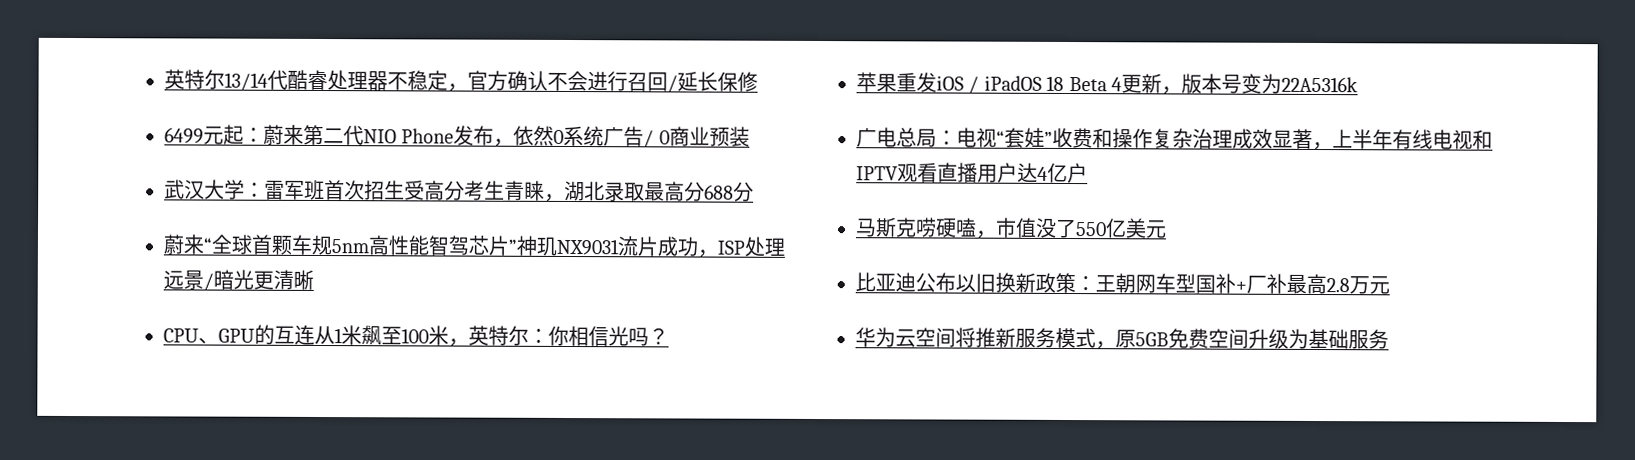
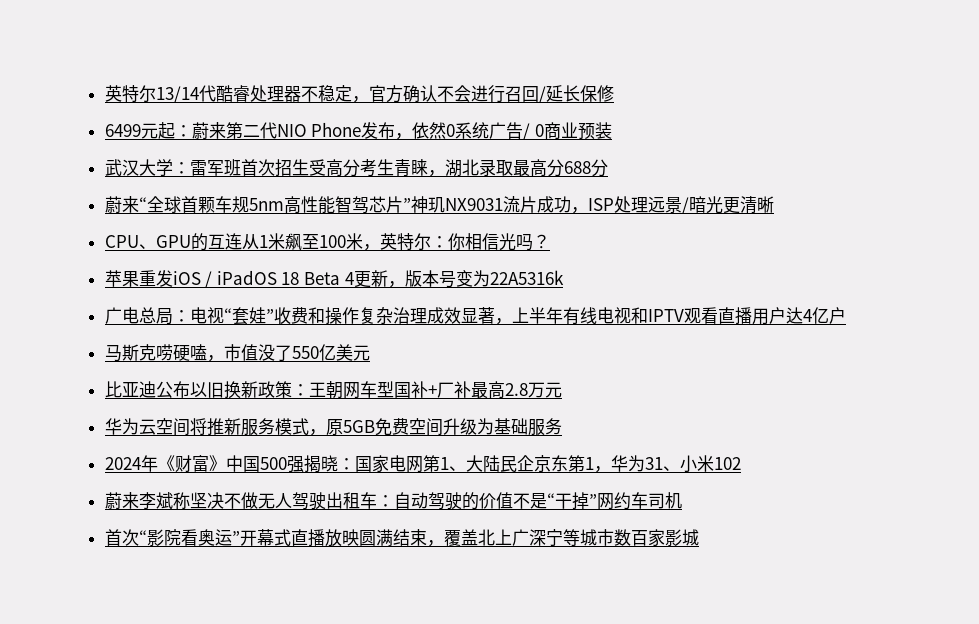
+ 2024年《财富》中国500强揭晓：国家电网第1、大陆民企京东第1，华为31、小米102
+ 蔚来李斌称坚决不做无人驾驶出租车：自动驾驶的价值不是“干掉”网约车司机
+ 首次“影院看奥运”开幕式直播放映圆满结束，覆盖北上广深宁等城市数百家影城

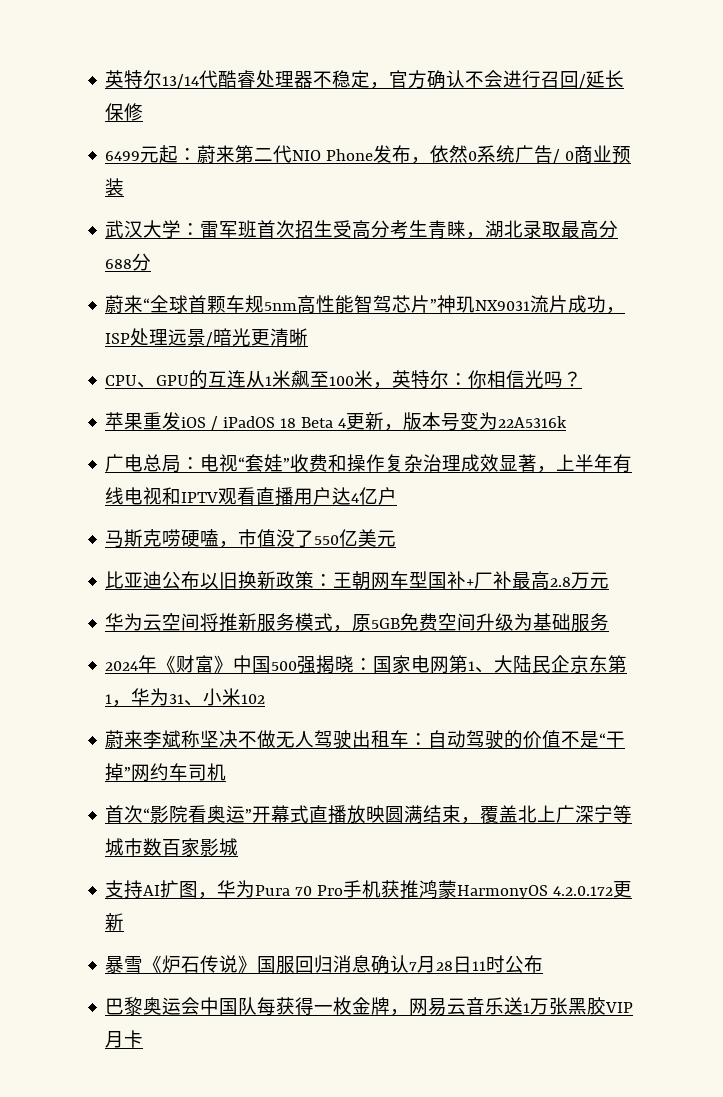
+ 支持AI扩图，华为Pura 70 Pro手机获推鸿蒙HarmonyOS 4.2.0.172更新
+ 暴雪《炉石传说》国服回归消息确认7月28日11时公布
+ 巴黎奥运会中国队每获得一枚金牌，网易云音乐送1万张黑胶VIP月卡

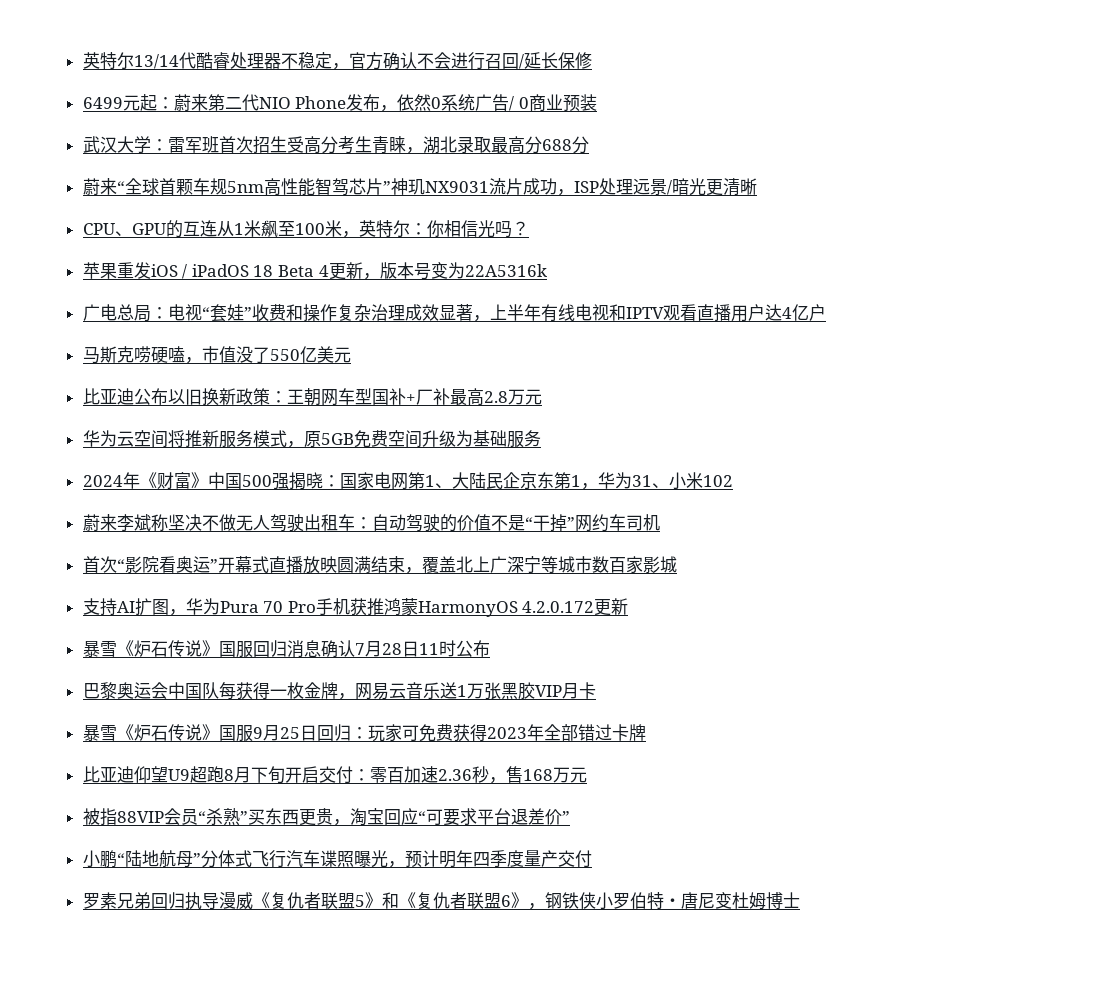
+ 暴雪《炉石传说》国服9月25日回归：玩家可免费获得2023年全部错过卡牌
+ 比亚迪仰望U9超跑8月下旬开启交付：零百加速2.36秒，售168万元
+ 被指88VIP会员“杀熟”买东西更贵，淘宝回应“可要求平台退差价”
+ 小鹏“陆地航母”分体式飞行汽车谍照曝光，预计明年四季度量产交付
+ 罗素兄弟回归执导漫威《复仇者联盟5》和《复仇者联盟6》，钢铁侠小罗伯特・唐尼变杜姆博士

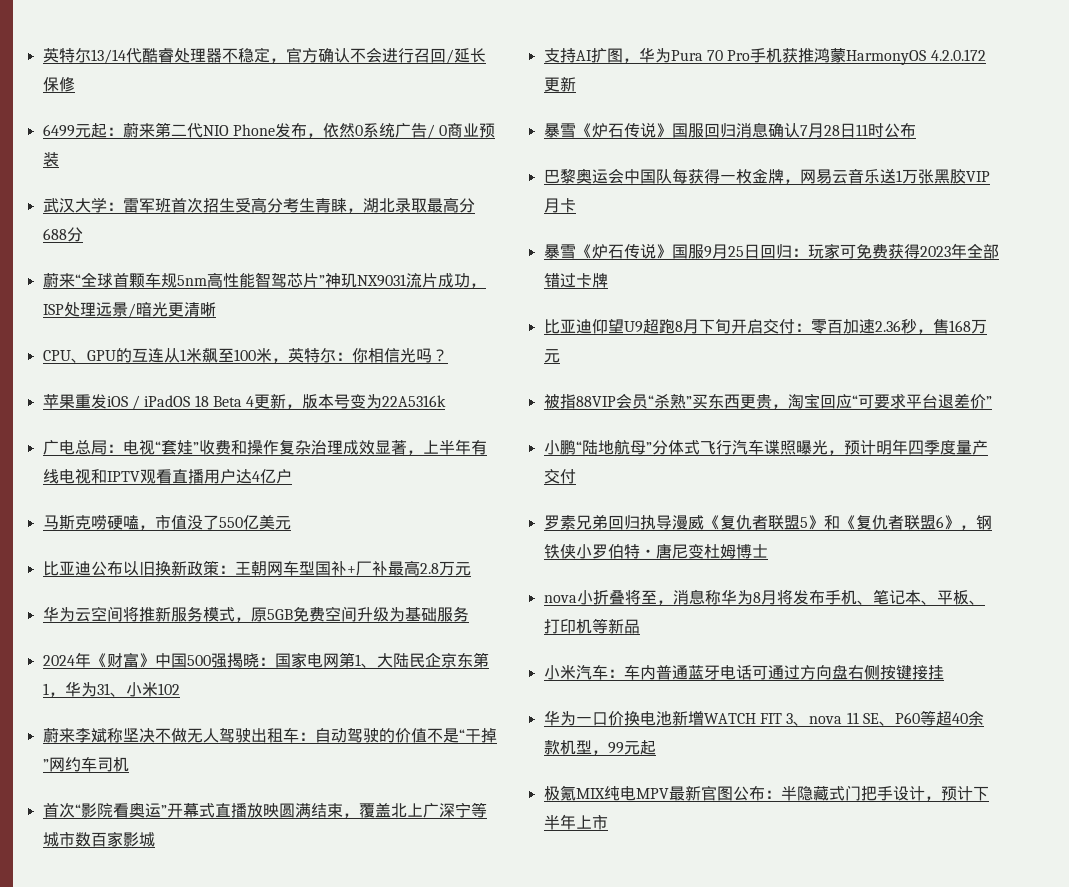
+ nova小折叠将至，消息称华为8月将发布手机、笔记本、平板、打印机等新品
+ 小米汽车：车内普通蓝牙电话可通过方向盘右侧按键接挂
+ 华为一口价换电池新增WATCH FIT 3、nova 11 SE、P60等超40余款机型，99元起
+ 极氪MIX纯电MPV最新官图公布：半隐藏式门把手设计，预计下半年上市

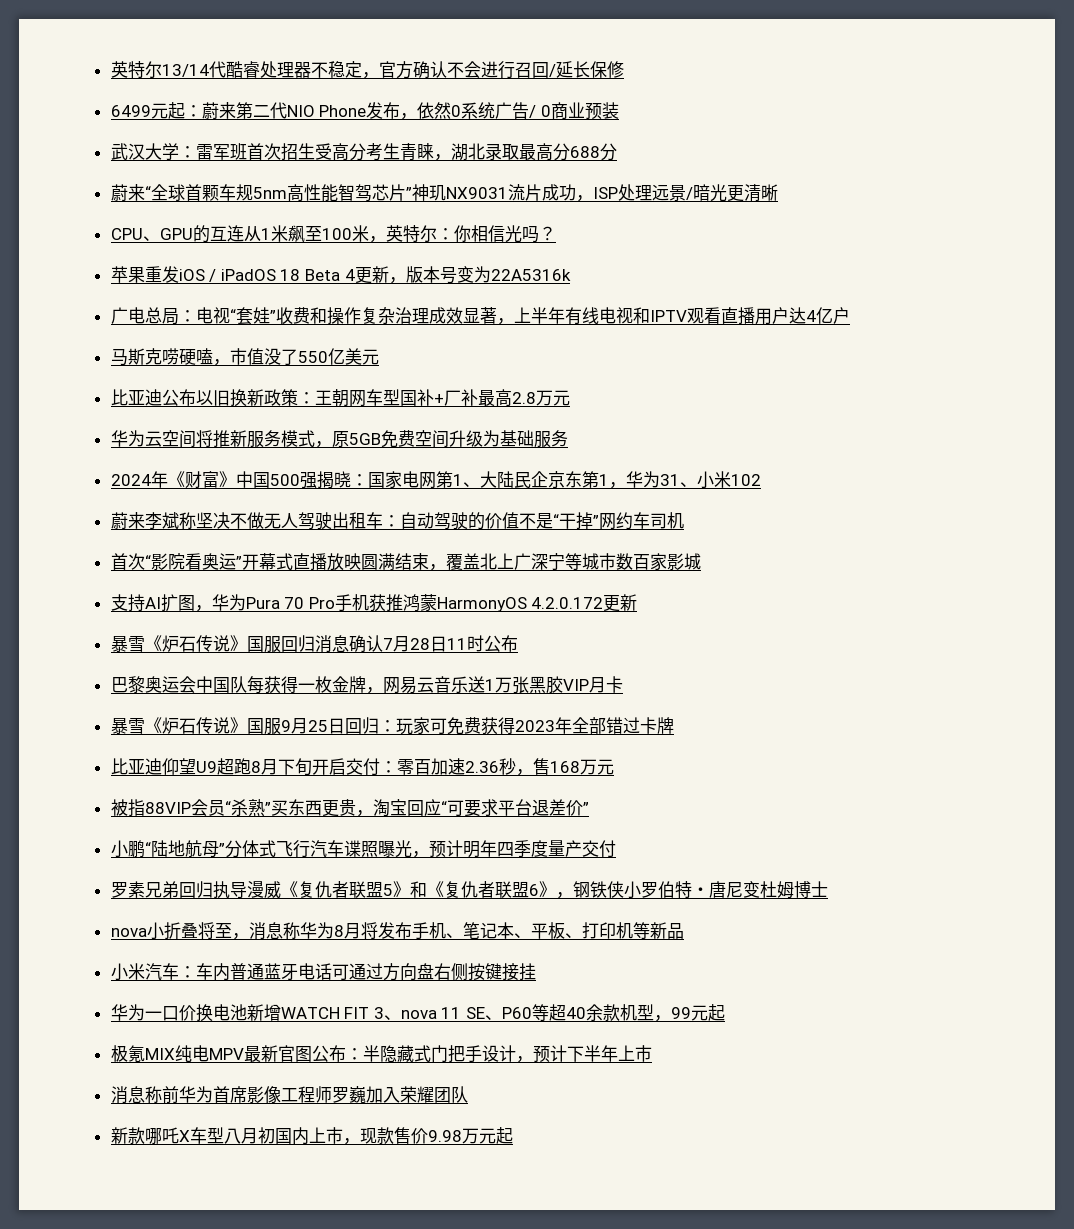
+ 消息称前华为首席影像工程师罗巍加入荣耀团队
+ 新款哪吒X车型八月初国内上市，现款售价9.98万元起

